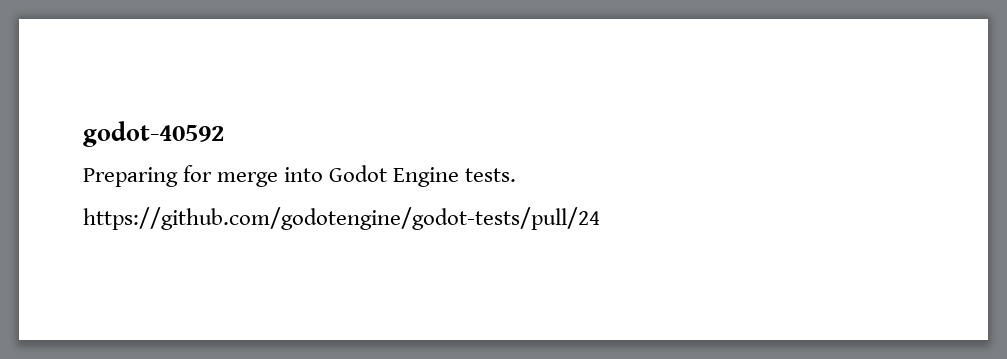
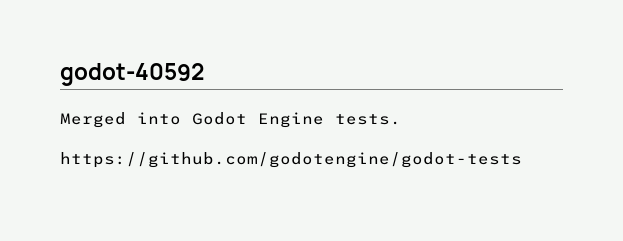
- Preparing for merge into Godot Engine tests.
+ Merged into Godot Engine tests.
- https://github.com/godotengine/godot-tests/pull/24
+ https://github.com/godotengine/godot-tests

